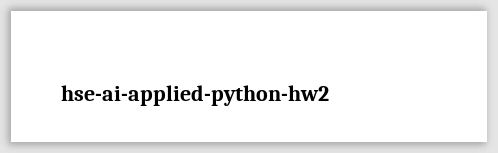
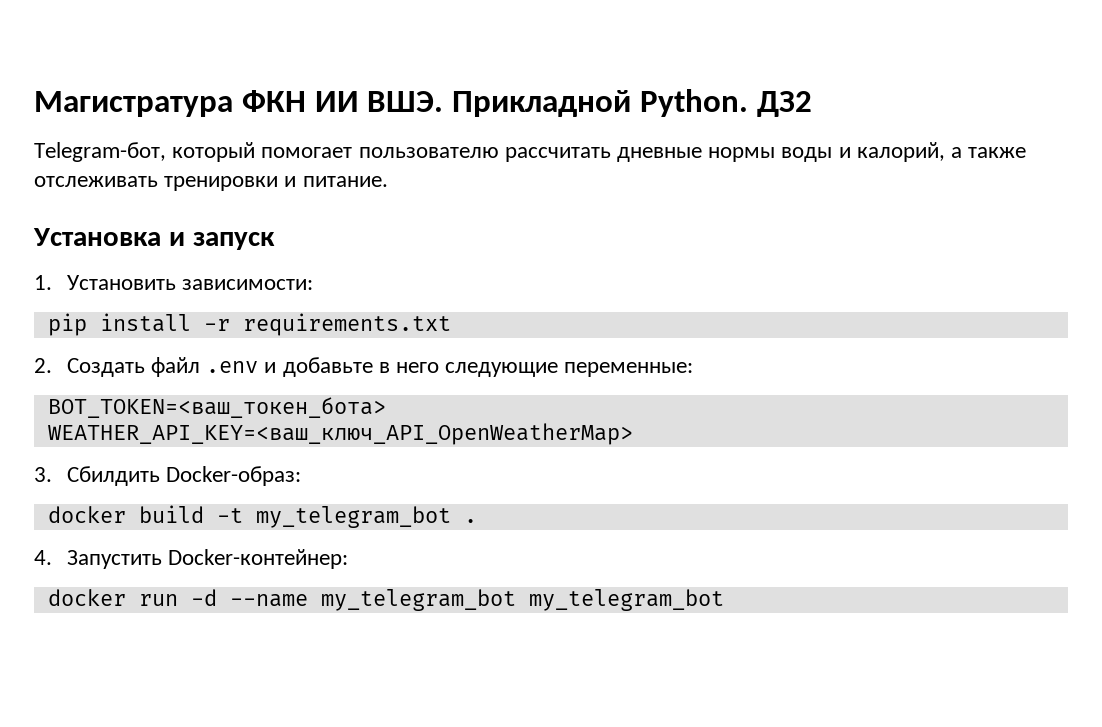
- hse-ai-applied-python-hw2
+ Магистратура ФКН ИИ ВШЭ. Прикладной Python. ДЗ2
+ Telegram-бот, который помогает пользователю рассчитать дневные нормы воды и калорий, а также отслеживать тренировки и питание.
+ Установка и запуск
+ 1. Установить зависимости:
+ pip install -r requirements.txt
+ 2. Создать файл .env и добавьте в него следующие переменные:
+ BOT_TOKEN=<ваш_токен_бота>
+ WEATHER_API_KEY=<ваш_ключ_API_OpenWeatherMap>
+ 3. Сбилдить Docker-образ:
+ docker build -t my_telegram_bot .
+ 4. Запустить Docker-контейнер:
+ docker run -d --name my_telegram_bot my_telegram_bot

